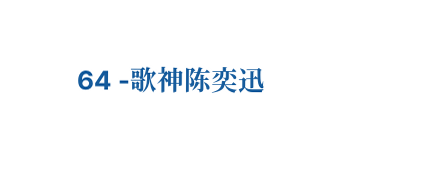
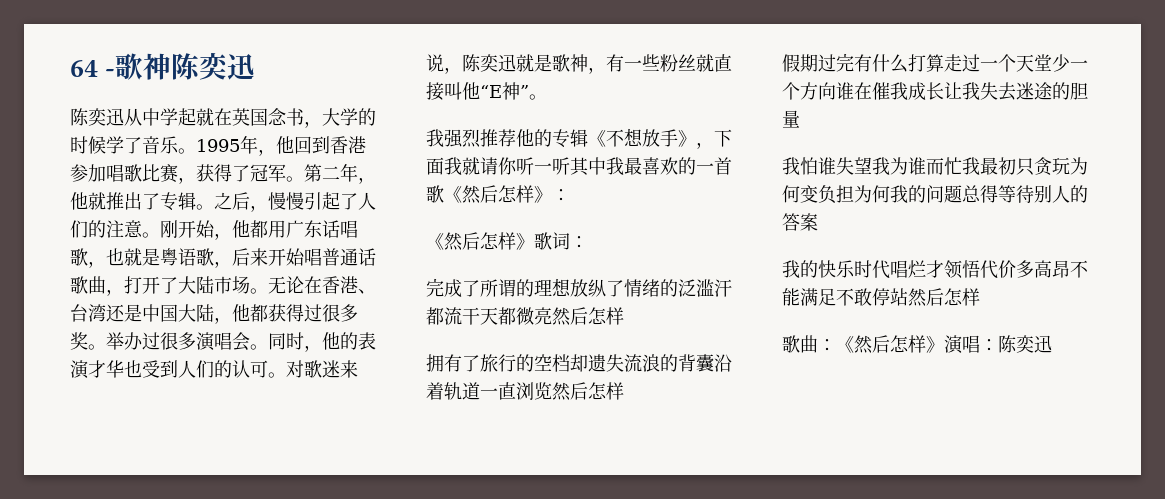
+ 陈奕迅从中学起就在英国念书，大学的时候学了音乐。1995年，他回到香港参加唱歌比赛，获得了冠军。第二年，他就推出了专辑。之后，慢慢引起了人们的注意。刚开始，他都用广东话唱歌，也就是粤语歌，后来开始唱普通话歌曲，打开了大陆市场。无论在香港、台湾还是中国大陆，他都获得过很多奖。举办过很多演唱会。同时，他的表演才华也受到人们的认可。对歌迷来说，陈奕迅就是歌神，有一些粉丝就直接叫他“E神”。
+ 我强烈推荐他的专辑《不想放手》，下面我就请你听一听其中我最喜欢的一首歌《然后怎样》：
+ 《然后怎样》歌词：
+ 完成了所谓的理想放纵了情绪的泛滥汗都流干天都微亮然后怎样
+ 拥有了旅行的空档却遗失流浪的背囊沿着轨道一直浏览然后怎样
+ 假期过完有什么打算走过一个天堂少一个方向谁在催我成长让我失去迷途的胆量
+ 我怕谁失望我为谁而忙我最初只贪玩为何变负担为何我的问题总得等待别人的答案
+ 我的快乐时代唱烂才领悟代价多高昂不能满足不敢停站然后怎样
+ 歌曲：《然后怎样》演唱：陈奕迅

